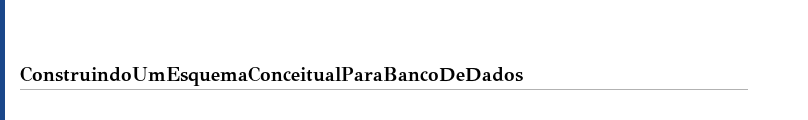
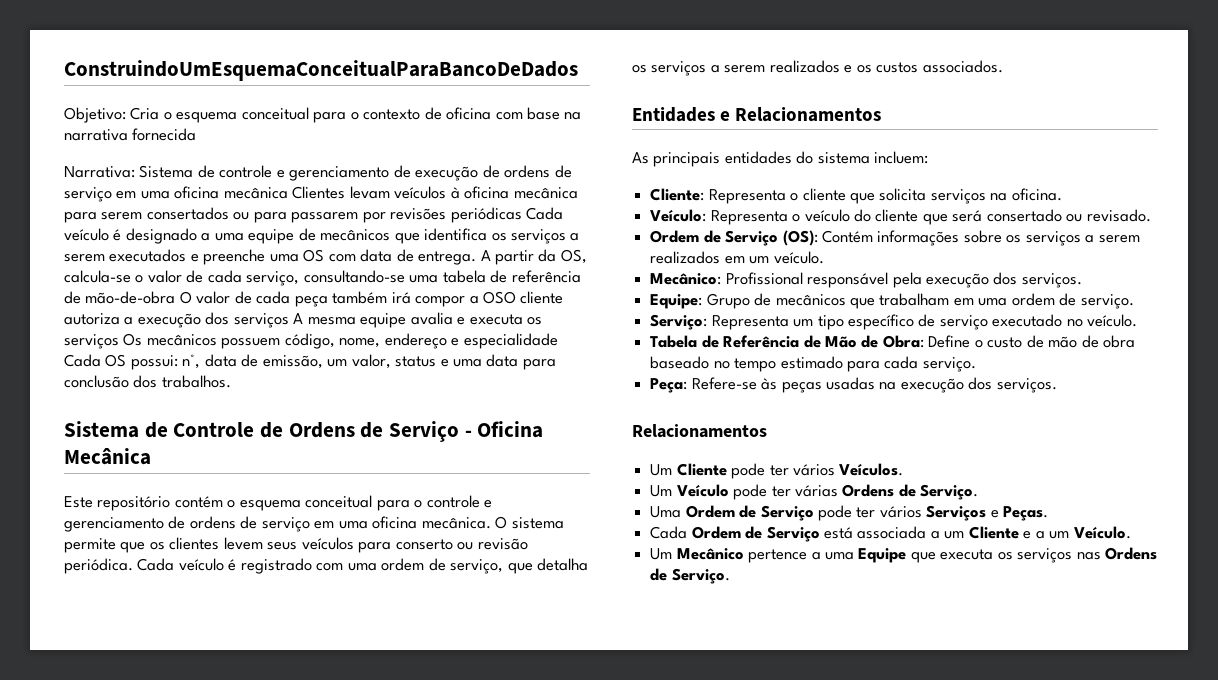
+ Objetivo: Cria o esquema conceitual para o contexto de oficina com base na narrativa fornecida
+ Narrativa: Sistema de controle e gerenciamento de execução de ordens de serviço em uma oficina mecânica Clientes levam veículos à oficina mecânica para serem consertados ou para passarem por revisões periódicas Cada veículo é designado a uma equipe de mecânicos que identifica os serviços a serem executados e preenche uma OS com data de entrega. A partir da OS, calcula-se o valor de cada serviço, consultando-se uma tabela de referência de mão-de-obra O valor de cada peça também irá compor a OSO cliente autoriza a execução dos serviços A mesma equipe avalia e executa os serviços Os mecânicos possuem código, nome, endereço e especialidade Cada OS possui: n°, data de emissão, um valor, status e uma data para conclusão dos trabalhos.
+ Sistema de Controle de Ordens de Serviço - Oficina Mecânica
+ Este repositório contém o esquema conceitual para o controle e gerenciamento de ordens de serviço em uma oficina mecânica. O sistema permite que os clientes levem seus veículos para conserto ou revisão periódica. Cada veículo é registrado com uma ordem de serviço, que detalha os serviços a serem realizados e os custos associados.
+ Entidades e Relacionamentos
+ As principais entidades do sistema incluem:
+ Cliente: Representa o cliente que solicita serviços na oficina.
+ Veículo: Representa o veículo do cliente que será consertado ou revisado.
+ Ordem de Serviço (OS): Contém informações sobre os serviços a serem realizados em um veículo.
+ Mecânico: Profissional responsável pela execução dos serviços.
+ Equipe: Grupo de mecânicos que trabalham em uma ordem de serviço.
+ Serviço: Representa um tipo específico de serviço executado no veículo.
+ Tabela de Referência de Mão de Obra: Define o custo de mão de obra baseado no tempo estimado para cada serviço.
+ Peça: Refere-se às peças usadas na execução dos serviços.
+ Relacionamentos
+ Um Cliente pode ter vários Veículos.
+ Um Veículo pode ter várias Ordens de Serviço.
+ Uma Ordem de Serviço pode ter vários Serviços e Peças.
+ Cada Ordem de Serviço está associada a um Cliente e a um Veículo.
+ Um Mecânico pertence a uma Equipe que executa os serviços nas Ordens de Serviço.

